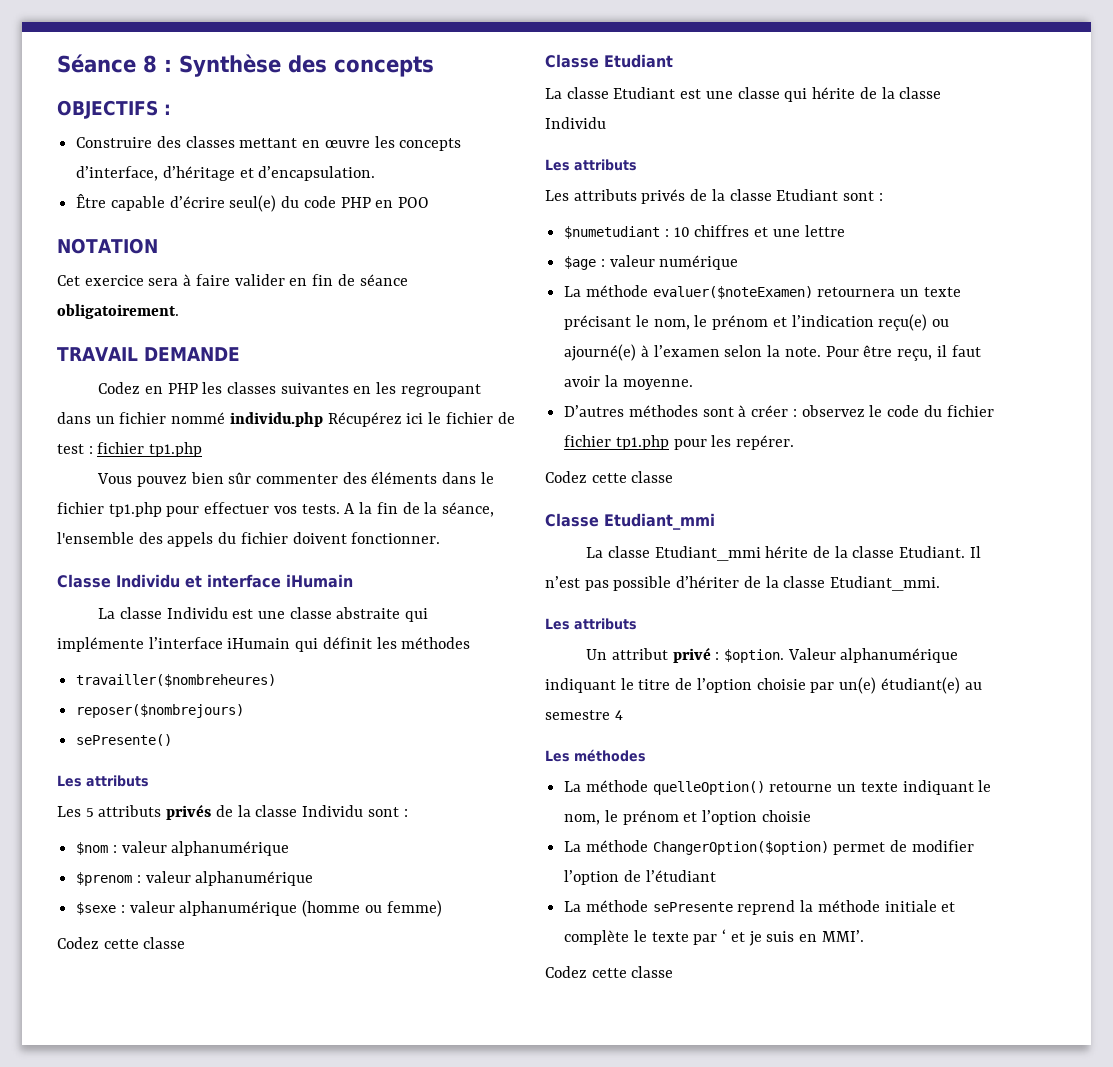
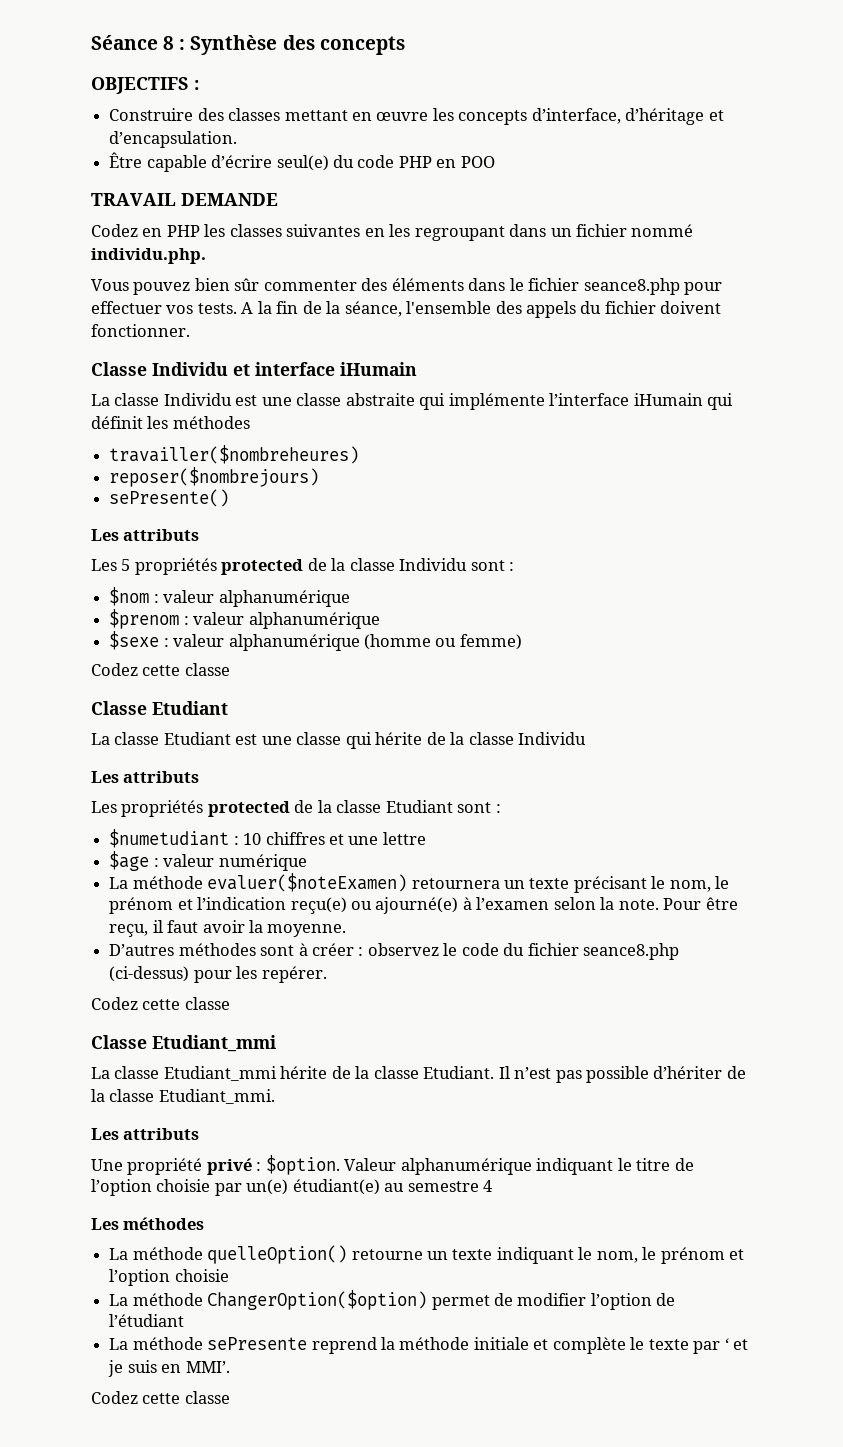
- NOTATION
- Cet exercice sera à faire valider en fin de séance obligatoirement.
- Codez en PHP les classes suivantes en les regroupant dans un fichier nommé individu.php Récupérez ici le fichier de test : fichier tp1.php
+ Codez en PHP les classes suivantes en les regroupant dans un fichier nommé individu.php.
- Vous pouvez bien sûr commenter des éléments dans le fichier tp1.php pour effectuer vos tests.
+ Vous pouvez bien sûr commenter des éléments dans le fichier seance8.php pour effectuer vos tests.
- Les 5 attributs privés de la classe Individu sont :
+ Les 5 propriétés protected de la classe Individu sont :
- Les attributs privés de la classe Etudiant sont :
+ Les propriétés protected de la classe Etudiant sont :
- D’autres méthodes sont à créer : observez le code du fichier fichier tp1.php pour les repérer.
+ D’autres méthodes sont à créer : observez le code du fichier seance8.php (ci-dessus) pour les repérer.
- Un attribut privé : $option.
+ Une propriété privé : $option.

